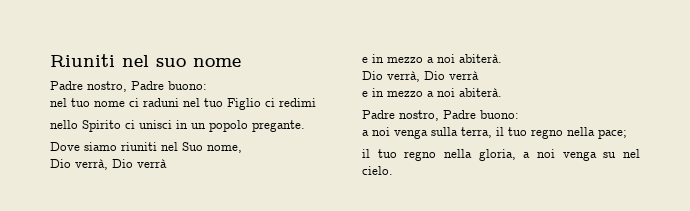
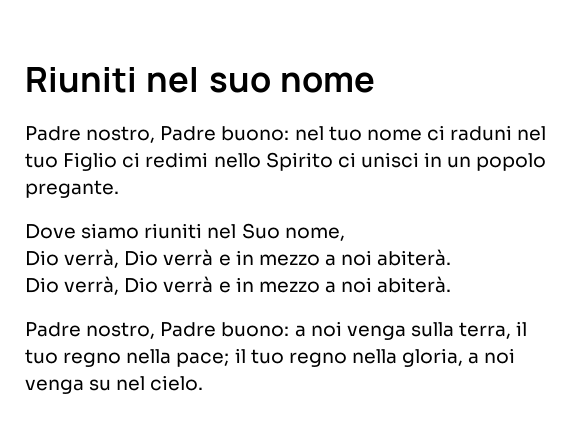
  Riuniti nel suo nome
- Padre nostro, Padre buono:
- nel tuo nome ci raduni nel tuo Figlio ci redimi
- nello Spirito ci unisci in un popolo pregante.
+ Padre nostro, Padre buono: nel tuo nome ci raduni nel tuo Figlio ci redimi nello Spirito ci unisci in un popolo pregante.
  Dove siamo riuniti nel Suo nome,
- Dio verrà, Dio verrà
- e in mezzo a noi abiterà.
- Dio verrà, Dio verrà
- e in mezzo a noi abiterà.
- Padre nostro, Padre buono:
- a noi venga sulla terra, il tuo regno nella pace;
- il tuo regno nella gloria, a noi venga su nel cielo.
+ Dio verrà, Dio verrà e in mezzo a noi abiterà.
+ Dio verrà, Dio verrà e in mezzo a noi abiterà.
+ Padre nostro, Padre buono: a noi venga sulla terra, il tuo regno nella pace; il tuo regno nella gloria, a noi venga su nel cielo.

